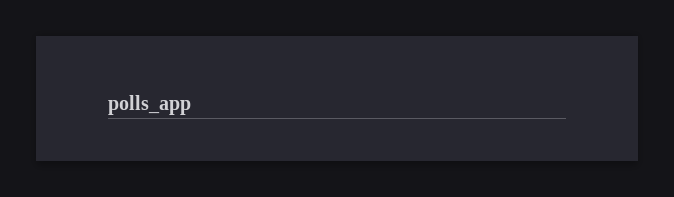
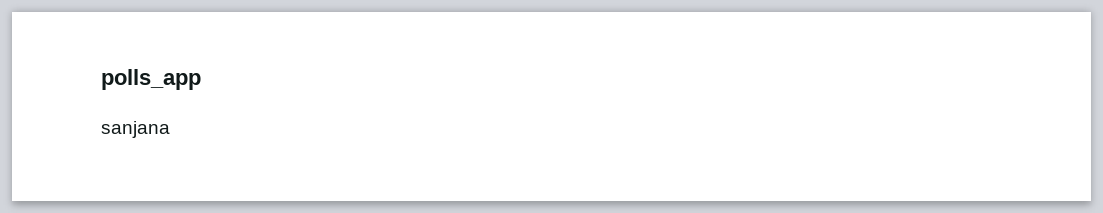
+ sanjana

